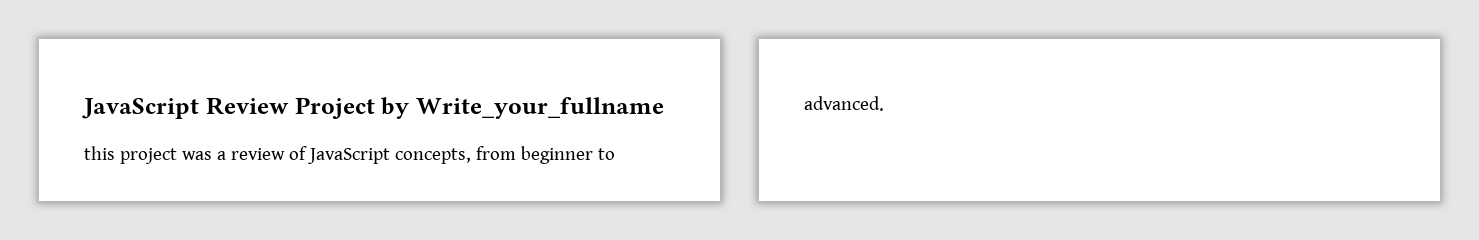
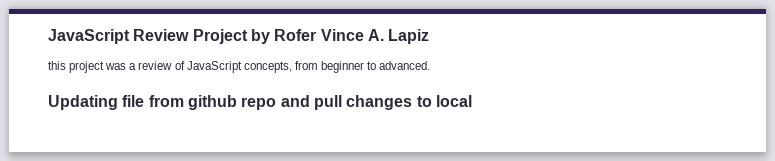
- JavaScript Review Project by Write_your_fullname
+ JavaScript Review Project by Rofer Vince A. Lapiz
+ Updating file from github repo and pull changes to local

